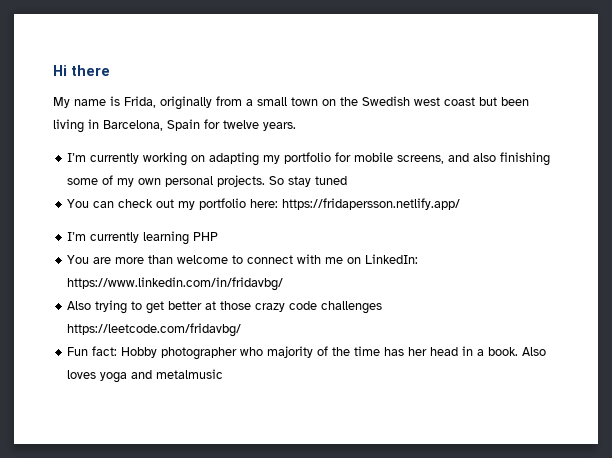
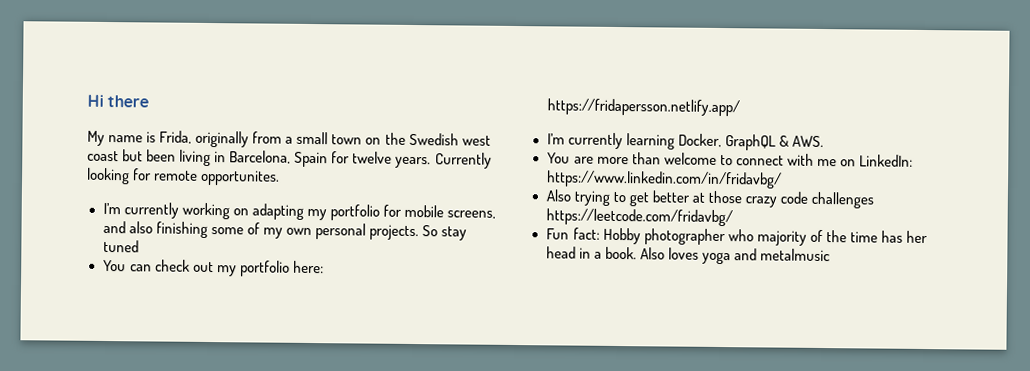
+ Currently looking for remote opportunites.
- I’m currently learning PHP
+ I’m currently learning Docker, GraphQL & AWS.

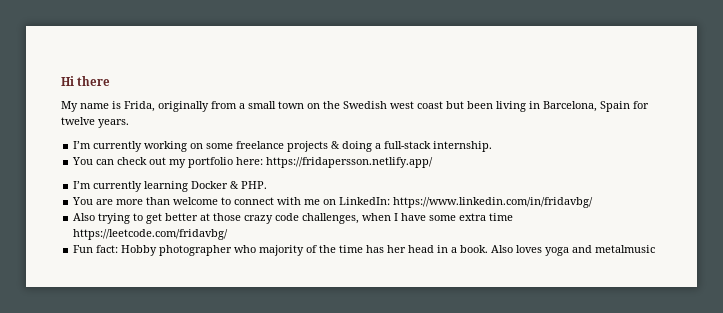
- Currently looking for remote opportunites.
- I’m currently working on adapting my portfolio for mobile screens, and also finishing some of my own personal projects. So stay tuned
+ I’m currently working on some freelance projects & doing a full-stack internship.
- I’m currently learning Docker, GraphQL & AWS.
+ I’m currently learning Docker & PHP.
- Also trying to get better at those crazy code challenges https://leetcode.com/fridavbg/
+ Also trying to get better at those crazy code challenges, when I have some extra time https://leetcode.com/fridavbg/

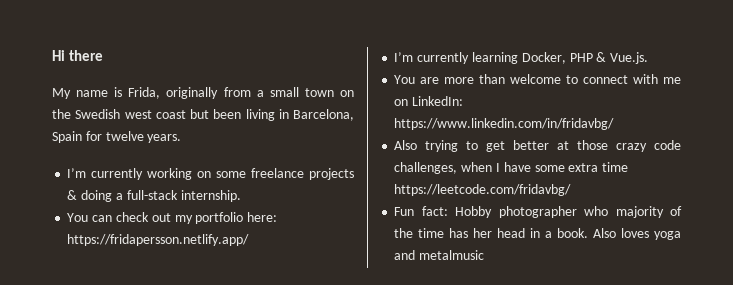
- I’m currently learning Docker & PHP.
+ I’m currently learning Docker, PHP & Vue.js.

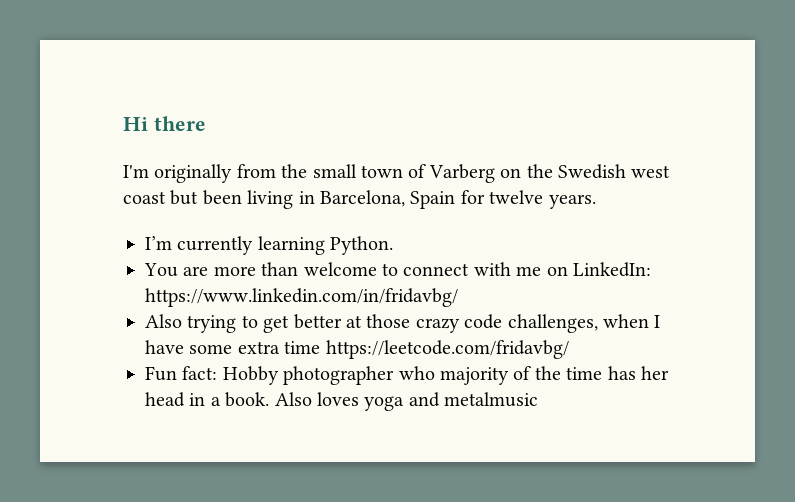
- My name is Frida, originally from a small town on the Swedish west coast but been living in Barcelona, Spain for twelve years.
+ I'm originally from the small town of Varberg on the Swedish west coast but been living in Barcelona, Spain for twelve years.
- I’m currently working on some freelance projects & doing a full-stack internship.
- You can check out my portfolio here: https://fridapersson.netlify.app/
- I’m currently learning Docker, PHP & Vue.js.
+ I’m currently learning Python.

